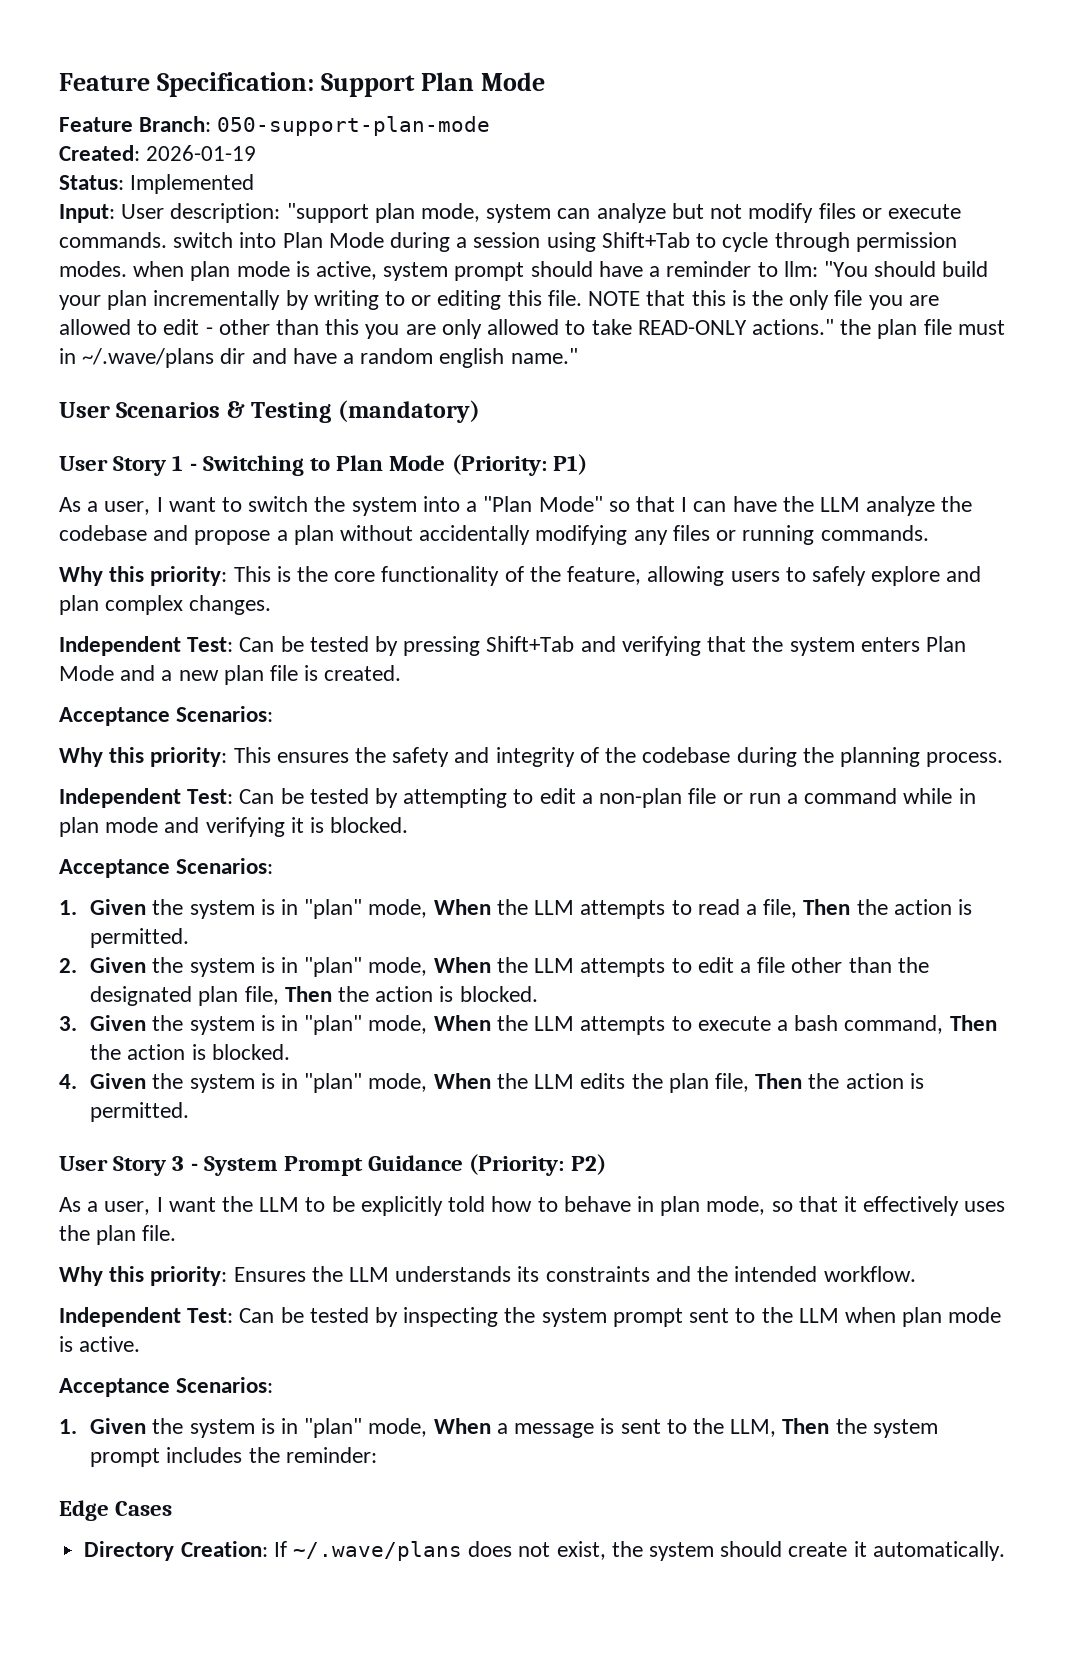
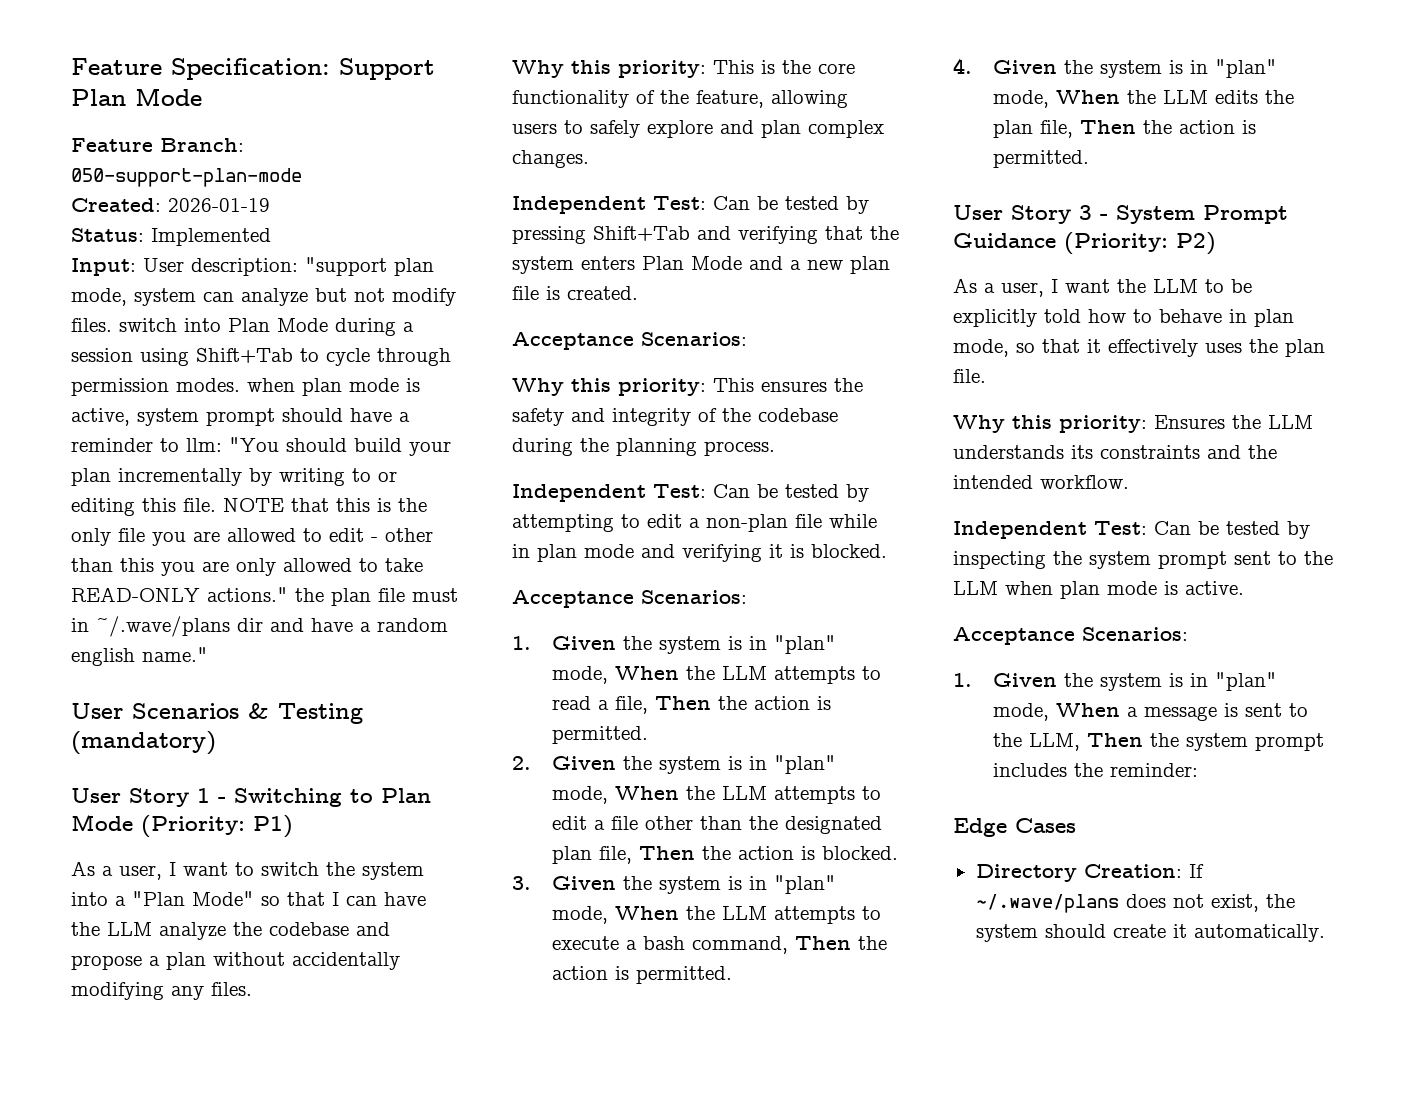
- Input: User description: "support plan mode, system can analyze but not modify files or execute commands. switch into Plan Mode during a session using Shift+Tab to cycle through permission modes. when plan mode is active, system prompt should have a reminder to llm: "You should build your plan incrementally by writing to or editing this file.
+ Input: User description: "support plan mode, system can analyze but not modify files. switch into Plan Mode during a session using Shift+Tab to cycle through permission modes. when plan mode is active, system prompt should have a reminder to llm: "You should build your plan incrementally by writing to or editing this file.
- As a user, I want to switch the system into a "Plan Mode" so that I can have the LLM analyze the codebase and propose a plan without accidentally modifying any files or running commands.
+ As a user, I want to switch the system into a "Plan Mode" so that I can have the LLM analyze the codebase and propose a plan without accidentally modifying any files.
- Independent Test: Can be tested by attempting to edit a non-plan file or run a command while in plan mode and verifying it is blocked.
+ Independent Test: Can be tested by attempting to edit a non-plan file while in plan mode and verifying it is blocked.
- 3. Given the system is in "plan" mode, When the LLM attempts to execute a bash command, Then the action is blocked.
+ 3. Given the system is in "plan" mode, When the LLM attempts to execute a bash command, Then the action is permitted.

